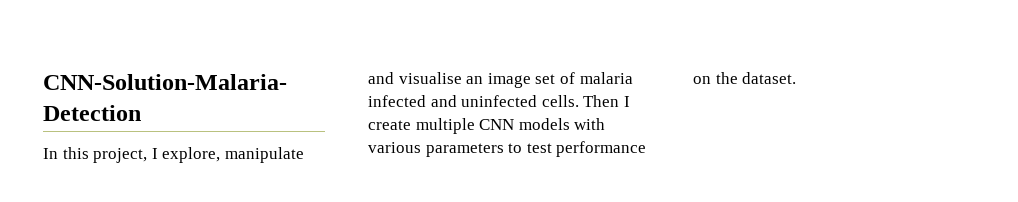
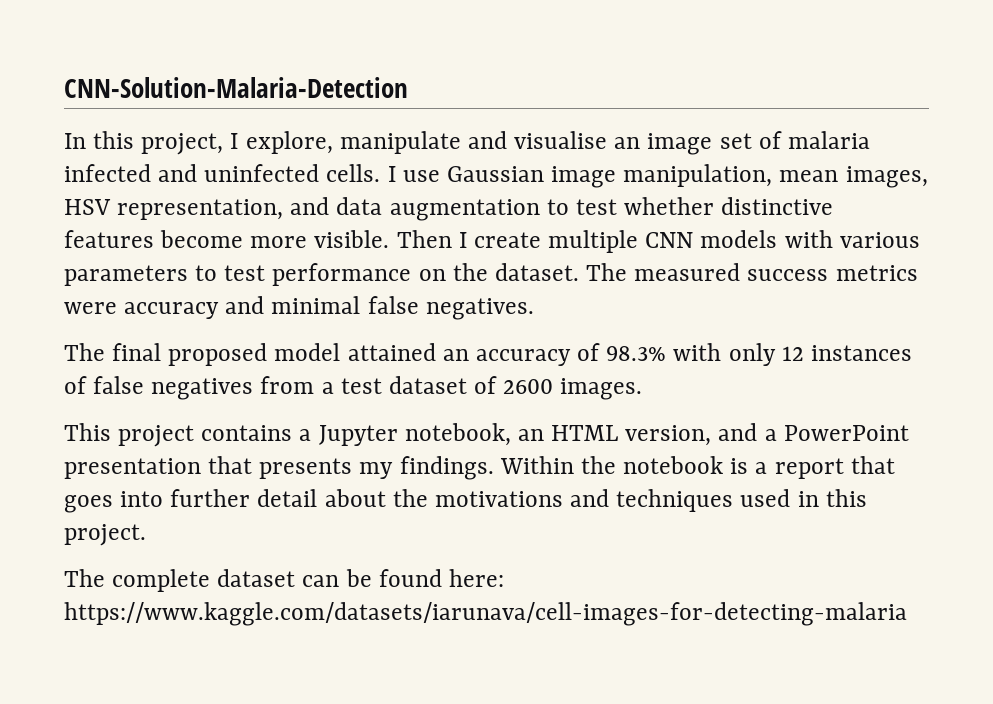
+ I use Gaussian image manipulation, mean images, HSV representation, and data augmentation to test whether distinctive features become more visible.
+ The measured success metrics were accuracy and minimal false negatives.
+ The final proposed model attained an accuracy of 98.3% with only 12 instances of false negatives from a test dataset of 2600 images.
+ This project contains a Jupyter notebook, an HTML version, and a PowerPoint presentation that presents my findings. Within the notebook is a report that goes into further detail about the motivations and techniques used in this project.
+ The complete dataset can be found here: https://www.kaggle.com/datasets/iarunava/cell-images-for-detecting-malaria

